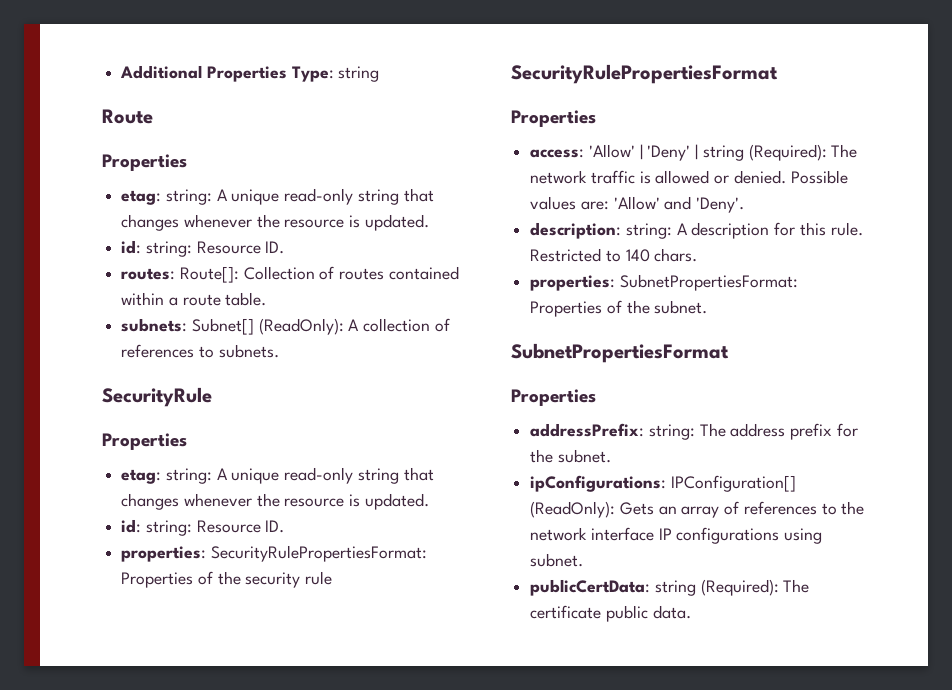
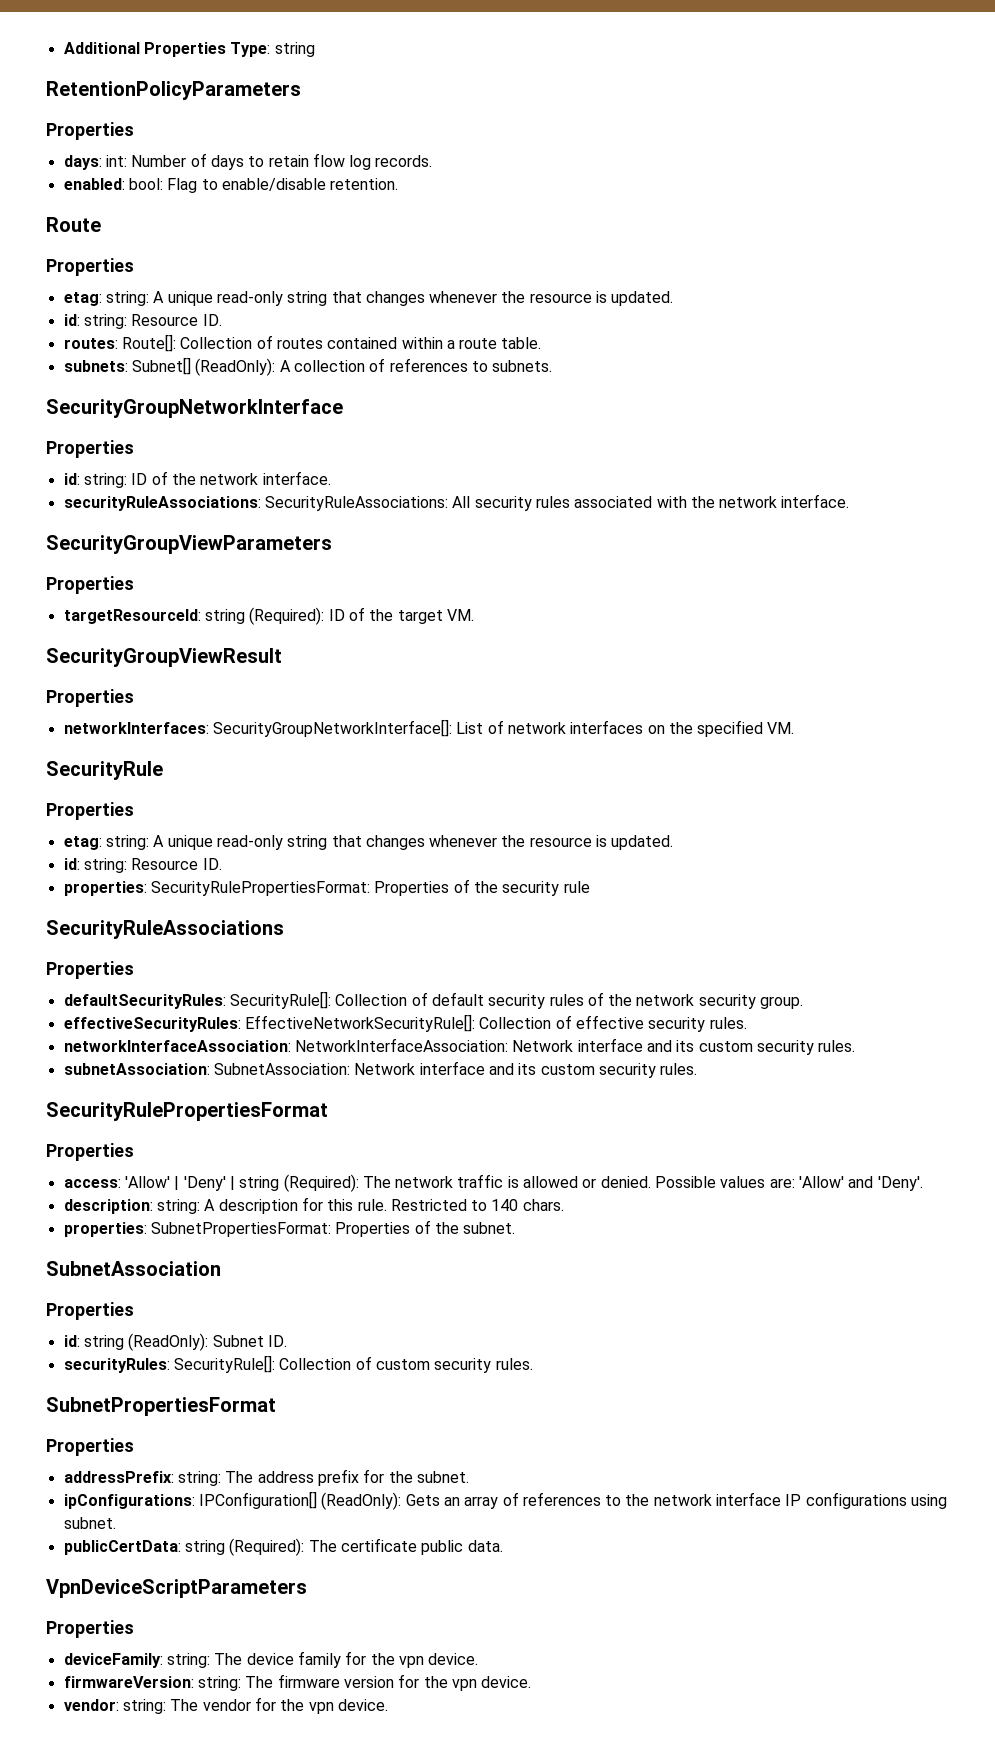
+ RetentionPolicyParameters
+ Properties
+ days: int: Number of days to retain flow log records.
+ enabled: bool: Flag to enable/disable retention.
+ SecurityGroupNetworkInterface
+ Properties
+ id: string: ID of the network interface.
+ securityRuleAssociations: SecurityRuleAssociations: All security rules associated with the network interface.
+ SecurityGroupViewParameters
+ Properties
+ targetResourceId: string (Required): ID of the target VM.
+ SecurityGroupViewResult
+ Properties
+ networkInterfaces: SecurityGroupNetworkInterface[]: List of network interfaces on the specified VM.
+ SecurityRuleAssociations
+ Properties
+ defaultSecurityRules: SecurityRule[]: Collection of default security rules of the network security group.
+ effectiveSecurityRules: EffectiveNetworkSecurityRule[]: Collection of effective security rules.
+ networkInterfaceAssociation: NetworkInterfaceAssociation: Network interface and its custom security rules.
+ subnetAssociation: SubnetAssociation: Network interface and its custom security rules.
+ SubnetAssociation
+ Properties
+ id: string (ReadOnly): Subnet ID.
+ securityRules: SecurityRule[]: Collection of custom security rules.
+ VpnDeviceScriptParameters
+ Properties
+ deviceFamily: string: The device family for the vpn device.
+ firmwareVersion: string: The firmware version for the vpn device.
+ vendor: string: The vendor for the vpn device.

